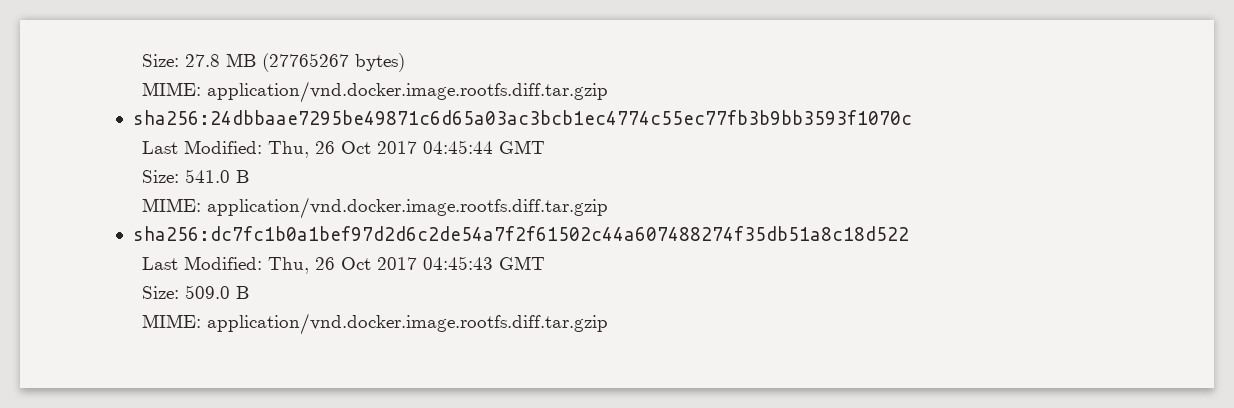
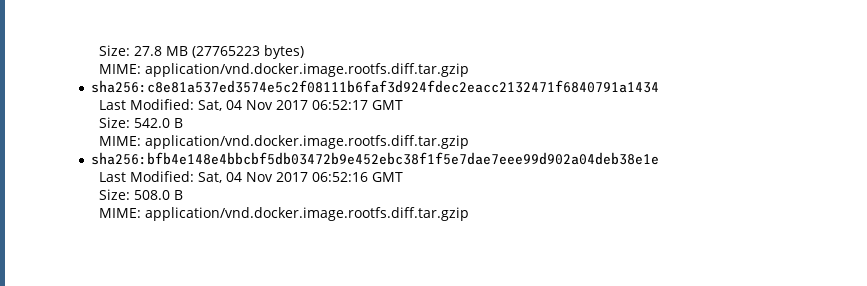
- Size: 27.8 MB (27765267 bytes)
+ Size: 27.8 MB (27765223 bytes)
- sha256:24dbbaae7295be49871c6d65a03ac3bcb1ec4774c55ec77fb3b9bb3593f1070c
- Last Modified: Thu, 26 Oct 2017 04:45:44 GMT
- Size: 541.0 B
+ sha256:c8e81a537ed3574e5c2f08111b6faf3d924fdec2eacc2132471f6840791a1434
+ Last Modified: Sat, 04 Nov 2017 06:52:17 GMT
+ Size: 542.0 B
- sha256:dc7fc1b0a1bef97d2d6c2de54a7f2f61502c44a607488274f35db51a8c18d522
- Last Modified: Thu, 26 Oct 2017 04:45:43 GMT
- Size: 509.0 B
+ sha256:bfb4e148e4bbcbf5db03472b9e452ebc38f1f5e7dae7eee99d902a04deb38e1e
+ Last Modified: Sat, 04 Nov 2017 06:52:16 GMT
+ Size: 508.0 B

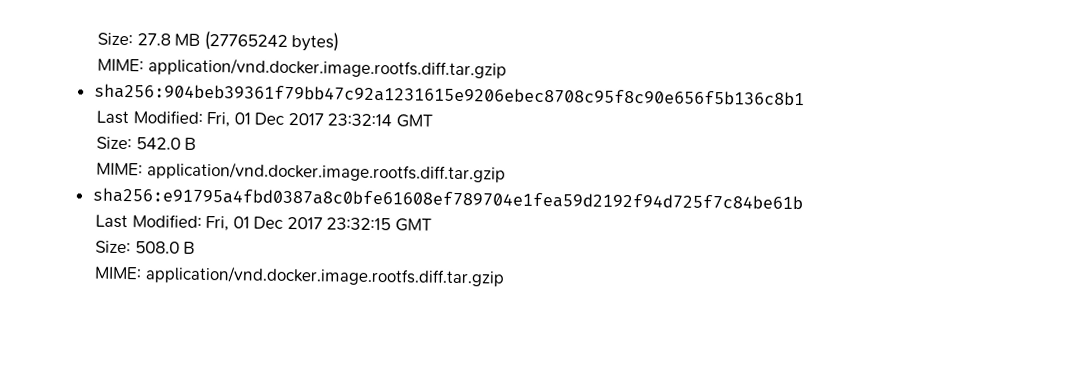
- Size: 27.8 MB (27765223 bytes)
+ Size: 27.8 MB (27765242 bytes)
- sha256:c8e81a537ed3574e5c2f08111b6faf3d924fdec2eacc2132471f6840791a1434
- Last Modified: Sat, 04 Nov 2017 06:52:17 GMT
+ sha256:904beb39361f79bb47c92a1231615e9206ebec8708c95f8c90e656f5b136c8b1
+ Last Modified: Fri, 01 Dec 2017 23:32:14 GMT
- sha256:bfb4e148e4bbcbf5db03472b9e452ebc38f1f5e7dae7eee99d902a04deb38e1e
- Last Modified: Sat, 04 Nov 2017 06:52:16 GMT
+ sha256:e91795a4fbd0387a8c0bfe61608ef789704e1fea59d2192f94d725f7c84be61b
+ Last Modified: Fri, 01 Dec 2017 23:32:15 GMT

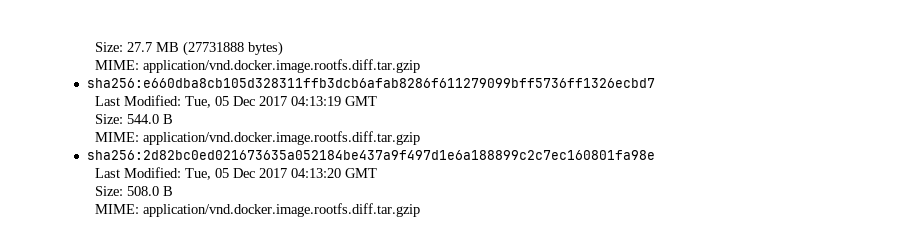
- Size: 27.8 MB (27765242 bytes)
+ Size: 27.7 MB (27731888 bytes)
- sha256:904beb39361f79bb47c92a1231615e9206ebec8708c95f8c90e656f5b136c8b1
- Last Modified: Fri, 01 Dec 2017 23:32:14 GMT
- Size: 542.0 B
+ sha256:e660dba8cb105d328311ffb3dcb6afab8286f611279099bff5736ff1326ecbd7
+ Last Modified: Tue, 05 Dec 2017 04:13:19 GMT
+ Size: 544.0 B
- sha256:e91795a4fbd0387a8c0bfe61608ef789704e1fea59d2192f94d725f7c84be61b
- Last Modified: Fri, 01 Dec 2017 23:32:15 GMT
+ sha256:2d82bc0ed021673635a052184be437a9f497d1e6a188899c2c7ec160801fa98e
+ Last Modified: Tue, 05 Dec 2017 04:13:20 GMT

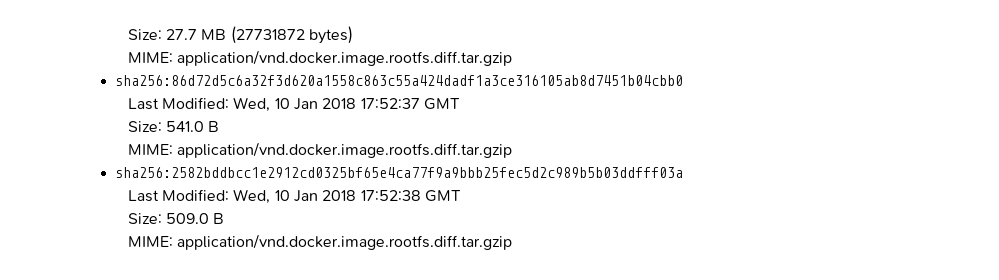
- Size: 27.7 MB (27731888 bytes)
+ Size: 27.7 MB (27731872 bytes)
- sha256:e660dba8cb105d328311ffb3dcb6afab8286f611279099bff5736ff1326ecbd7
- Last Modified: Tue, 05 Dec 2017 04:13:19 GMT
- Size: 544.0 B
+ sha256:86d72d5c6a32f3d620a1558c863c55a424dadf1a3ce316105ab8d7451b04cbb0
+ Last Modified: Wed, 10 Jan 2018 17:52:37 GMT
+ Size: 541.0 B
- sha256:2d82bc0ed021673635a052184be437a9f497d1e6a188899c2c7ec160801fa98e
- Last Modified: Tue, 05 Dec 2017 04:13:20 GMT
- Size: 508.0 B
+ sha256:2582bddbcc1e2912cd0325bf65e4ca77f9a9bbb25fec5d2c989b5b03ddfff03a
+ Last Modified: Wed, 10 Jan 2018 17:52:38 GMT
+ Size: 509.0 B

